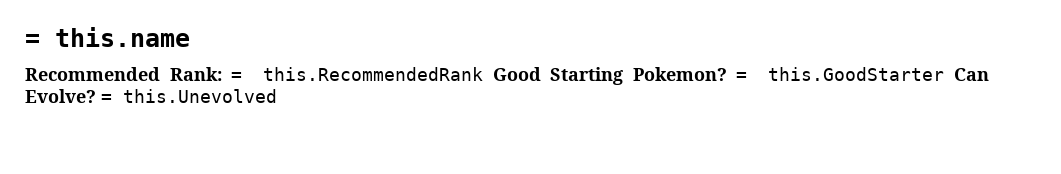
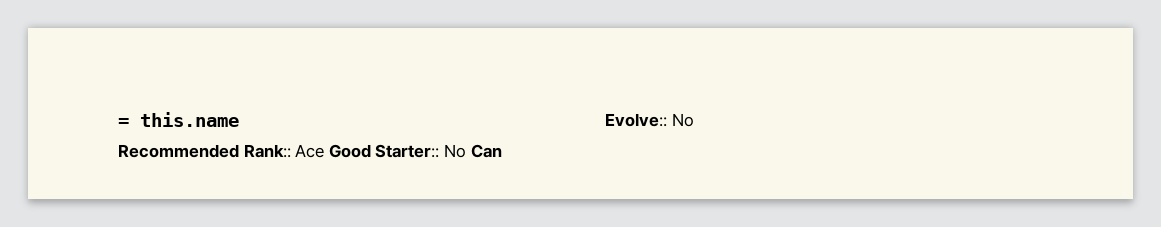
- Recommended Rank: = this.RecommendedRank Good Starting Pokemon? = this.GoodStarter Can Evolve? = this.Unevolved
+ Recommended Rank:: Ace Good Starter:: No Can Evolve:: No

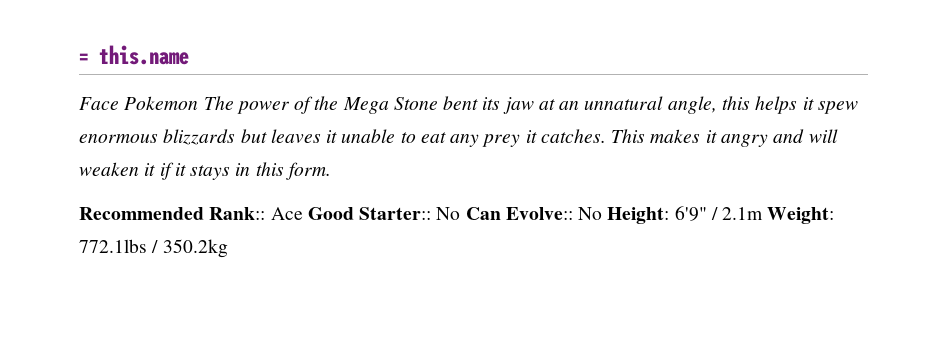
+ Face Pokemon The power of the Mega Stone bent its jaw at an unnatural angle, this helps it spew enormous blizzards but leaves it unable to eat any prey it catches. This makes it angry and will weaken it if it stays in this form.
- Recommended Rank:: Ace Good Starter:: No Can Evolve:: No
+ Recommended Rank:: Ace Good Starter:: No Can Evolve:: No Height: 6'9" / 2.1m Weight: 772.1lbs / 350.2kg

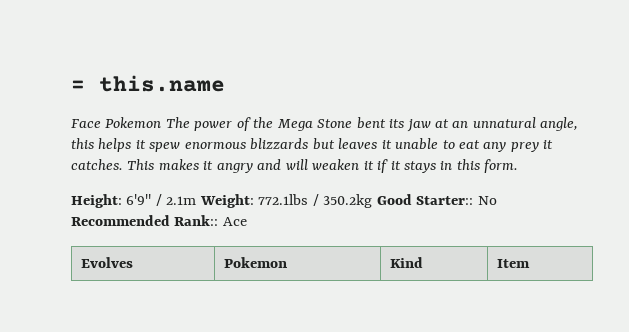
- Recommended Rank:: Ace Good Starter:: No Can Evolve:: No Height: 6'9" / 2.1m Weight: 772.1lbs / 350.2kg
+ Height: 6'9" / 2.1m Weight: 772.1lbs / 350.2kg Good Starter:: No Recommended Rank:: Ace
+ Evolves | Pokemon | Kind | Item

